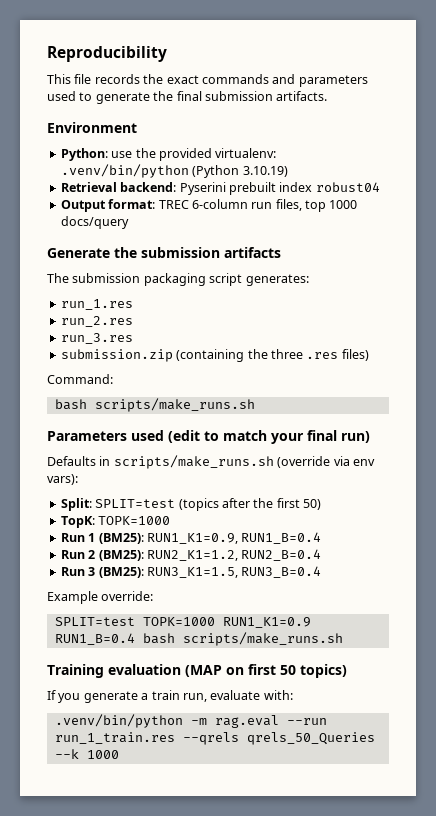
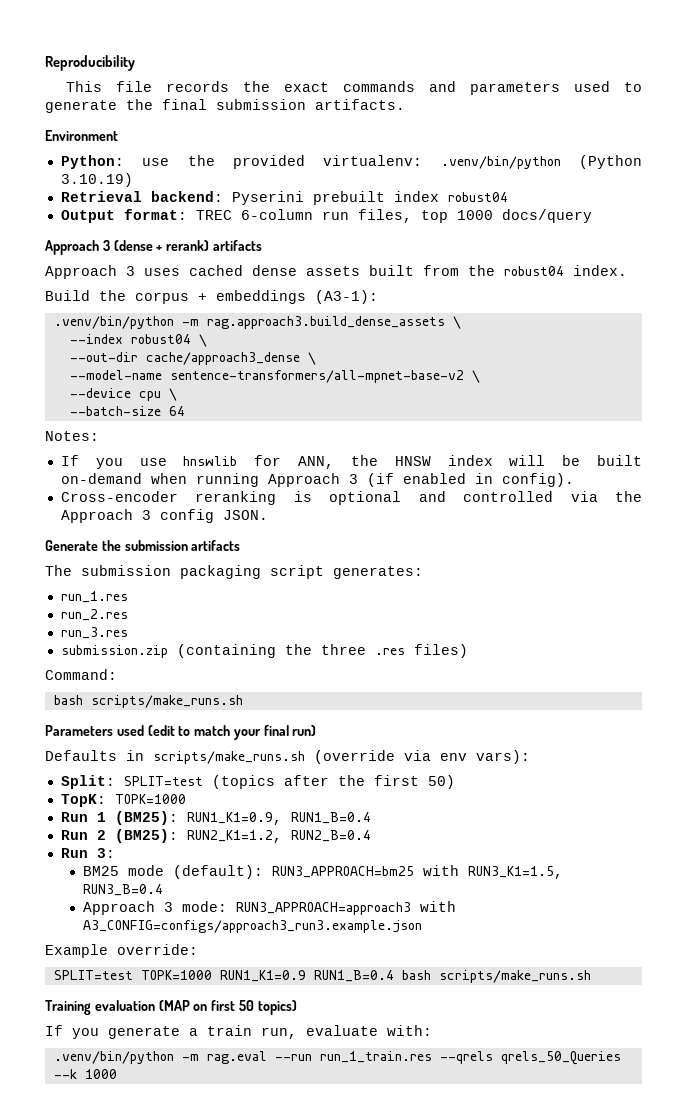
+ Approach 3 (dense + rerank) artifacts
+ Approach 3 uses cached dense assets built from the robust04 index.
+ Build the corpus + embeddings (A3-1):
+ .venv/bin/python -m rag.approach3.build_dense_assets \
+ --index robust04 \
+ --out-dir cache/approach3_dense \
+ --model-name sentence-transformers/all-mpnet-base-v2 \
+ --device cpu \
+ --batch-size 64
+ Notes:
+ If you use hnswlib for ANN, the HNSW index will be built on-demand when running Approach 3 (if enabled in config).
+ Cross-encoder reranking is optional and controlled via the Approach 3 config JSON.
- Run 3 (BM25): RUN3_K1=1.5, RUN3_B=0.4
+ Run 3:
+ BM25 mode (default): RUN3_APPROACH=bm25 with RUN3_K1=1.5, RUN3_B=0.4
+ Approach 3 mode: RUN3_APPROACH=approach3 with A3_CONFIG=configs/approach3_run3.example.json

